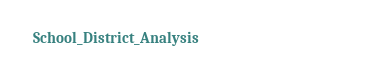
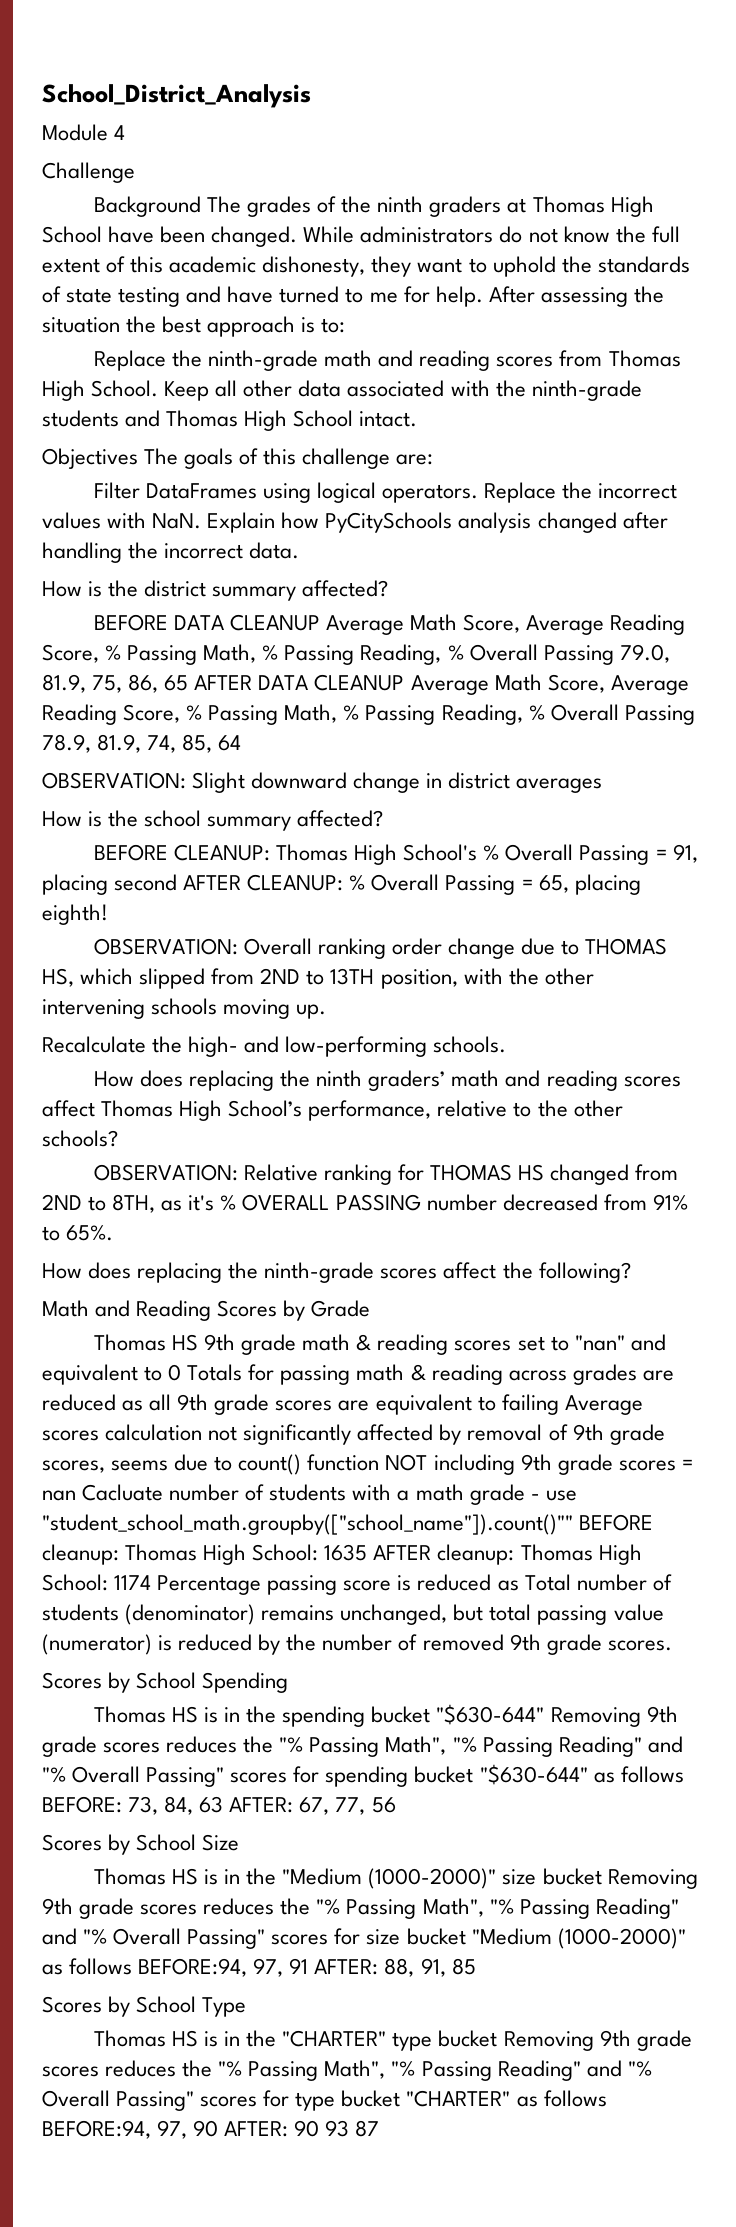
+ Module 4
+ Challenge
+ Background The grades of the ninth graders at Thomas High School have been changed. While administrators do not know the full extent of this academic dishonesty, they want to uphold the standards of state testing and have turned to me for help. After assessing the situation the best approach is to:
+ Replace the ninth-grade math and reading scores from Thomas High School. Keep all other data associated with the ninth-grade students and Thomas High School intact.
+ Objectives The goals of this challenge are:
+ Filter DataFrames using logical operators. Replace the incorrect values with NaN. Explain how PyCitySchools analysis changed after handling the incorrect data.
+ How is the district summary affected?
+ BEFORE DATA CLEANUP Average Math Score, Average Reading Score, % Passing Math, % Passing Reading, % Overall Passing 79.0, 81.9, 75, 86, 65 AFTER DATA CLEANUP Average Math Score, Average Reading Score, % Passing Math, % Passing Reading, % Overall Passing 78.9, 81.9, 74, 85, 64
+ OBSERVATION: Slight downward change in district averages
+ How is the school summary affected?
+ BEFORE CLEANUP: Thomas High School's % Overall Passing = 91, placing second AFTER CLEANUP: % Overall Passing = 65, placing eighth!
+ OBSERVATION: Overall ranking order change due to THOMAS HS, which slipped from 2ND to 13TH position, with the other intervening schools moving up.
+ Recalculate the high- and low-performing schools.
+ How does replacing the ninth graders’ math and reading scores affect Thomas High School’s performance, relative to the other schools?
+ OBSERVATION: Relative ranking for THOMAS HS changed from 2ND to 8TH, as it's % OVERALL PASSING number decreased from 91% to 65%.
+ How does replacing the ninth-grade scores affect the following?
+ Math and Reading Scores by Grade
+ Thomas HS 9th grade math & reading scores set to "nan" and equivalent to 0 Totals for passing math & reading across grades are reduced as all 9th grade scores are equivalent to failing Average scores calculation not significantly affected by removal of 9th grade scores, seems due to count() function NOT including 9th grade scores = nan Cacluate number of students with a math grade - use "student_school_math.groupby(["school_name"]).count()"" BEFORE cleanup: Thomas High School: 1635 AFTER cleanup: Thomas High School: 1174 Percentage passing score is reduced as Total number of students (denominator) remains unchanged, but total passing value (numerator) is reduced by the number of removed 9th grade scores.
+ Scores by School Spending
+ Thomas HS is in the spending bucket "$630-644" Removing 9th grade scores reduces the "% Passing Math", "% Passing Reading" and "% Overall Passing" scores for spending bucket "$630-644" as follows BEFORE: 73, 84, 63 AFTER: 67, 77, 56
+ Scores by School Size
+ Thomas HS is in the "Medium (1000-2000)" size bucket Removing 9th grade scores reduces the "% Passing Math", "% Passing Reading" and "% Overall Passing" scores for size bucket "Medium (1000-2000)" as follows BEFORE:94, 97, 91 AFTER: 88, 91, 85
+ Scores by School Type
+ Thomas HS is in the "CHARTER" type bucket Removing 9th grade scores reduces the "% Passing Math", "% Passing Reading" and "% Overall Passing" scores for type bucket "CHARTER" as follows BEFORE:94, 97, 90 AFTER: 90 93 87

